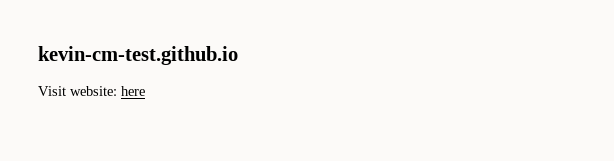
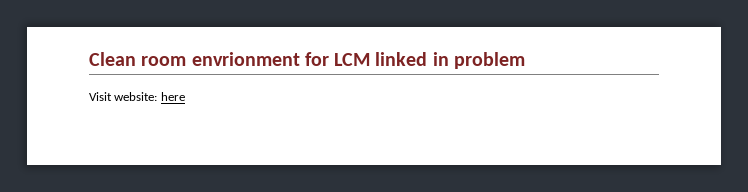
- kevin-cm-test.github.io
+ Clean room envrionment for LCM linked in problem

